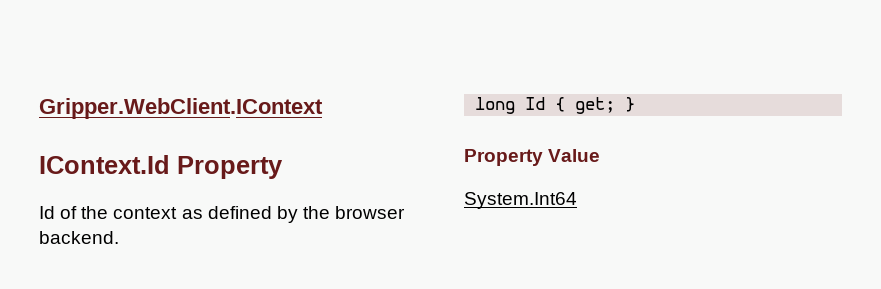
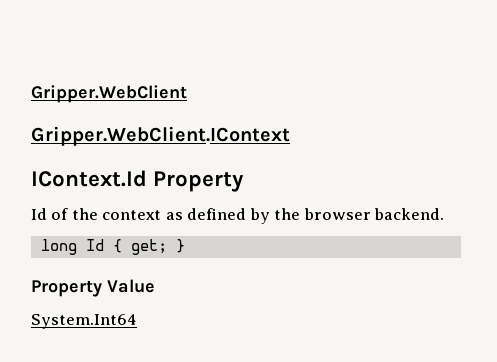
+ Gripper.WebClient

